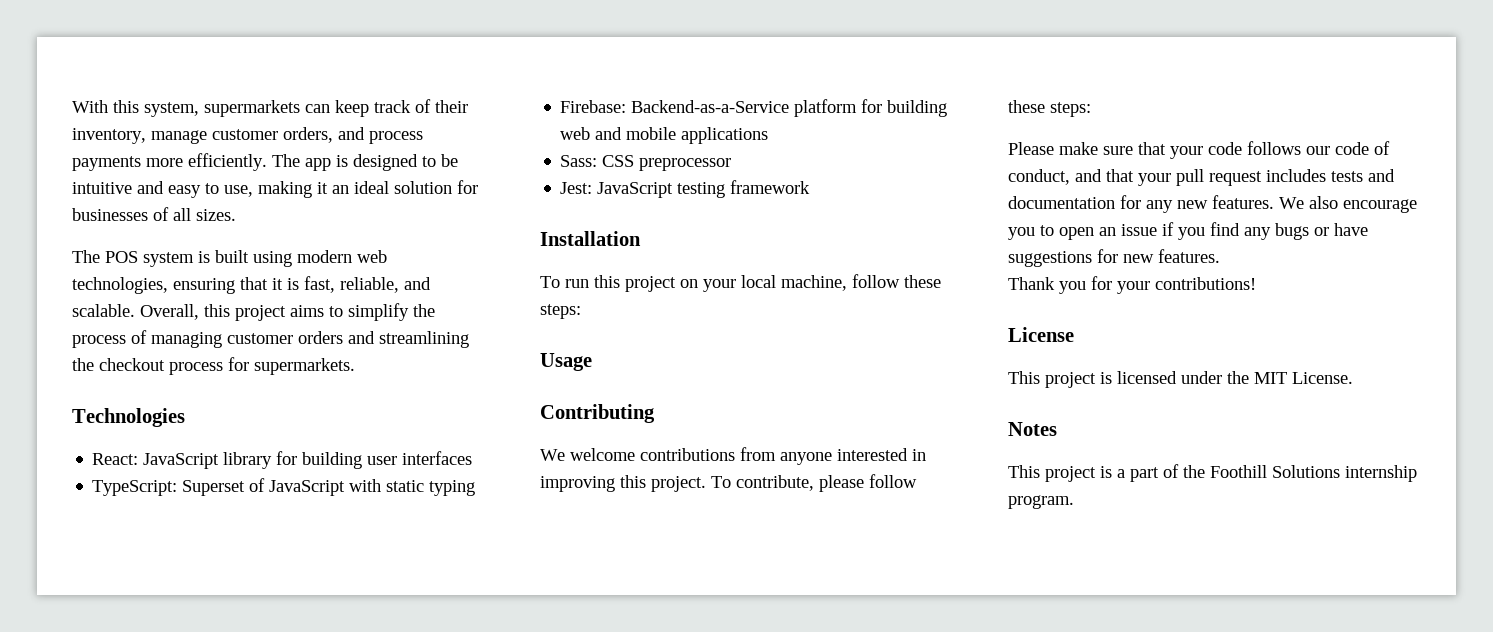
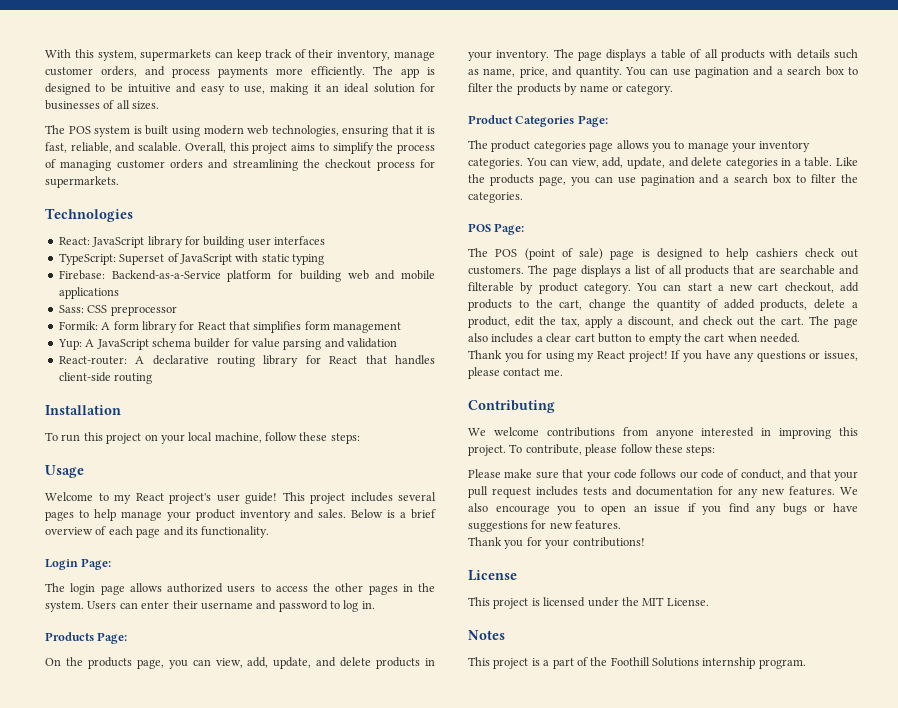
- Jest: JavaScript testing framework
+ Formik: A form library for React that simplifies form management
+ Yup: A JavaScript schema builder for value parsing and validation
+ React-router: A declarative routing library for React that handles client-side routing
+ Welcome to my React project's user guide! This project includes several pages to help manage your product inventory and sales. Below is a brief overview of each page and its functionality.
+ Login Page:
+ The login page allows authorized users to access the other pages in the system. Users can enter their username and password to log in.
+ Products Page:
+ On the products page, you can view, add, update, and delete products in your inventory. The page displays a table of all products with details such as name, price, and quantity. You can use pagination and a search box to filter the products by name or category.
+ Product Categories Page:
+ The product categories page allows you to manage your inventory categories. You can view, add, update, and delete categories in a table. Like the products page, you can use pagination and a search box to filter the categories.
+ POS Page:
+ The POS (point of sale) page is designed to help cashiers check out customers. The page displays a list of all products that are searchable and filterable by product category. You can start a new cart checkout, add products to the cart, change the quantity of added products, delete a product, edit the tax, apply a discount, and check out the cart. The page also includes a clear cart button to empty the cart when needed.
+ Thank you for using my React project! If you have any questions or issues, please contact me.

